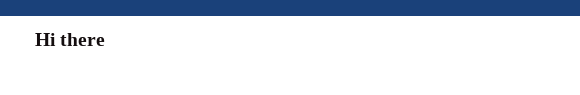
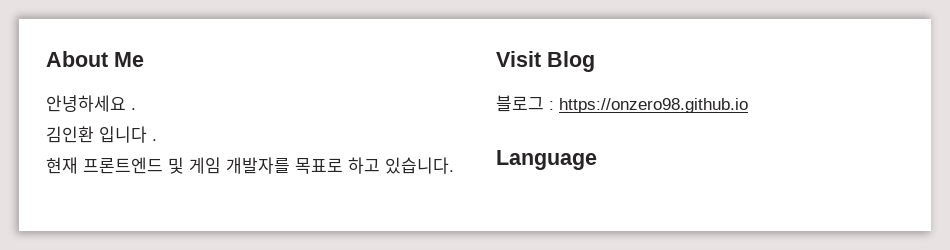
- Hi there
+ About Me
+ 안녕하세요 .
+ 김인환 입니다 .
+ 현재 프론트엔드 및 게임 개발자를 목표로 하고 있습니다.
+ Visit Blog
+ 블로그 : https://onzero98.github.io
+ Language

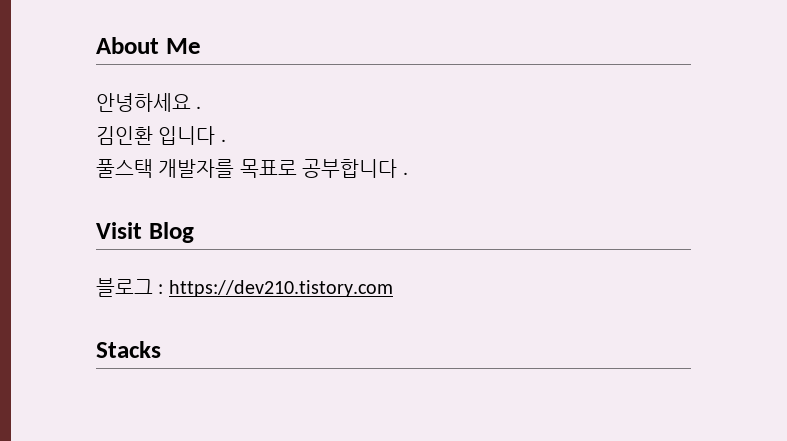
- 현재 프론트엔드 및 게임 개발자를 목표로 하고 있습니다.
+ 풀스택 개발자를 목표로 공부합니다 .
- 블로그 : https://onzero98.github.io
- Language
+ 블로그 : https://dev210.tistory.com
+ Stacks

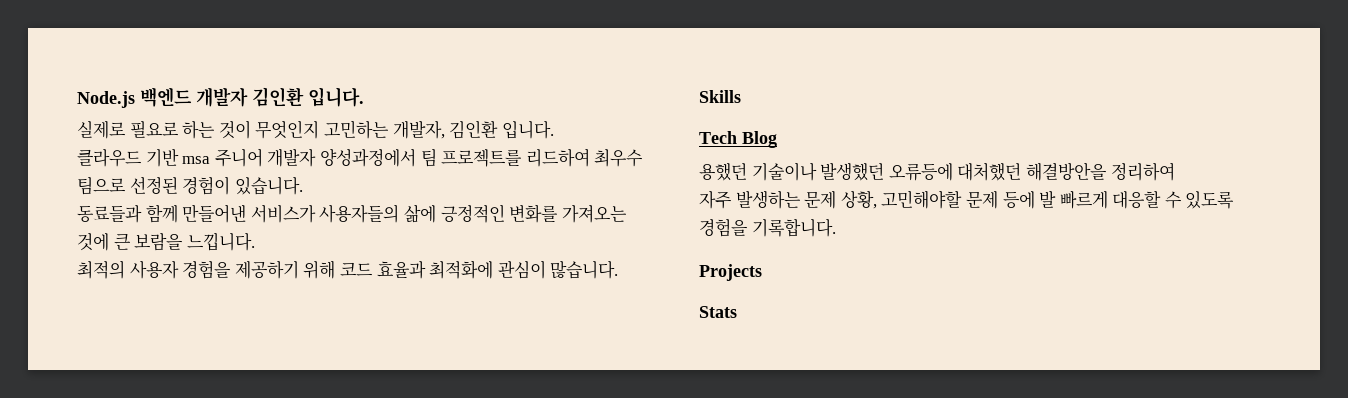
- About Me
- 안녕하세요 .
- 김인환 입니다 .
- 풀스택 개발자를 목표로 공부합니다 .
- Visit Blog
- 블로그 : https://dev210.tistory.com
- Stacks
+ Node.js 백엔드 개발자 김인환 입니다.
+ 실제로 필요로 하는 것이 무엇인지 고민하는 개발자, 김인환 입니다.
+ 클라우드 기반 msa 주니어 개발자 양성과정에서 팀 프로젝트를 리드하여 최우수 팀으로 선정된 경험이 있습니다.
+ 동료들과 함께 만들어낸 서비스가 사용자들의 삶에 긍정적인 변화를 가져오는 것에 큰 보람을 느낍니다.
+ 최적의 사용자 경험을 제공하기 위해 코드 효율과 최적화에 관심이 많습니다.
+ Skills
+ Tech Blog
+ 용했던 기술이나 발생했던 오류등에 대처했던 해결방안을 정리하여
+ 자주 발생하는 문제 상황, 고민해야할 문제 등에 발 빠르게 대응할 수 있도록 경험을 기록합니다.
+ Projects
+ Stats

